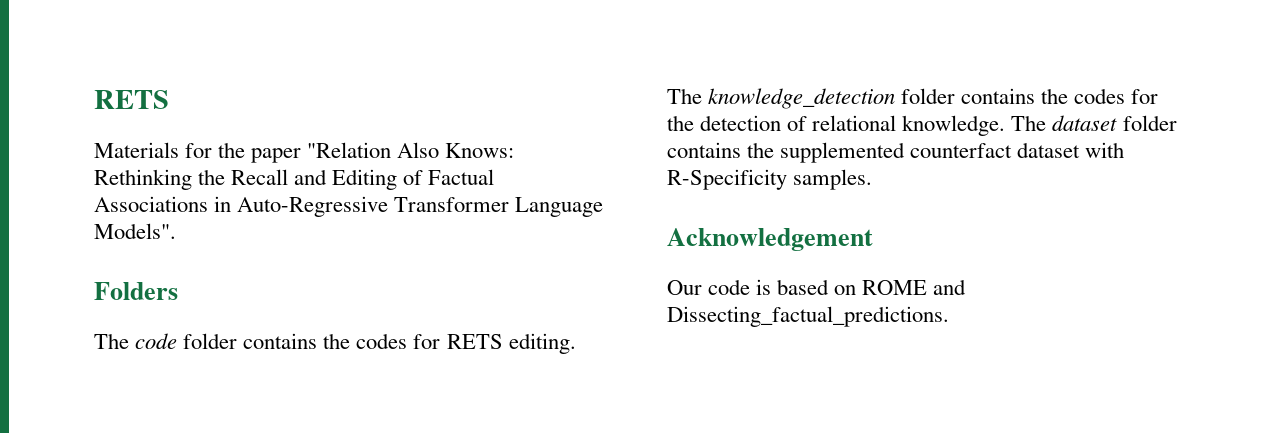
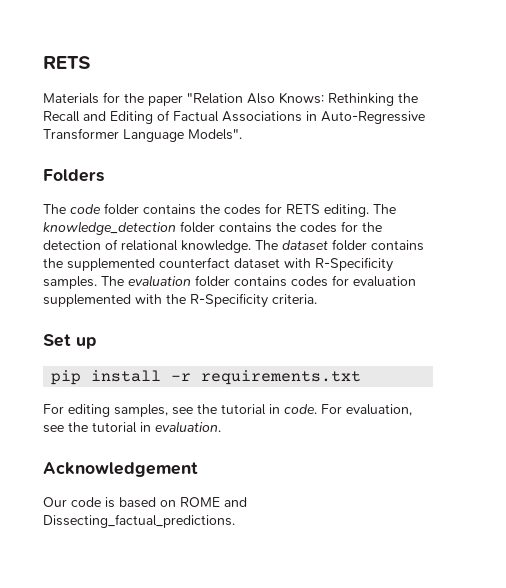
+ The evaluation folder contains codes for evaluation supplemented with the R-Specificity criteria.
+ Set up
+ pip install -r requirements.txt
+ For editing samples, see the tutorial in code. For evaluation, see the tutorial in evaluation.

